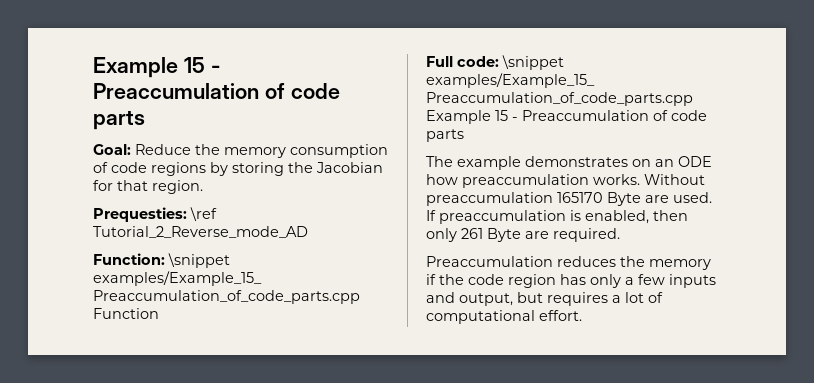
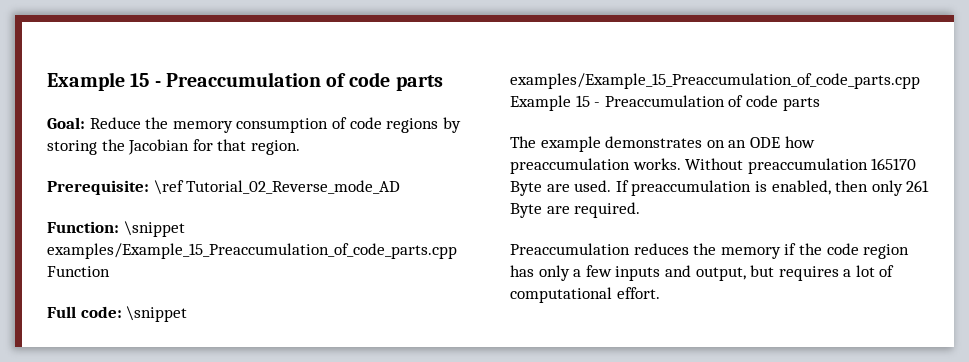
- Prequesties: \ref Tutorial_2_Reverse_mode_AD
+ Prerequisite: \ref Tutorial_02_Reverse_mode_AD

